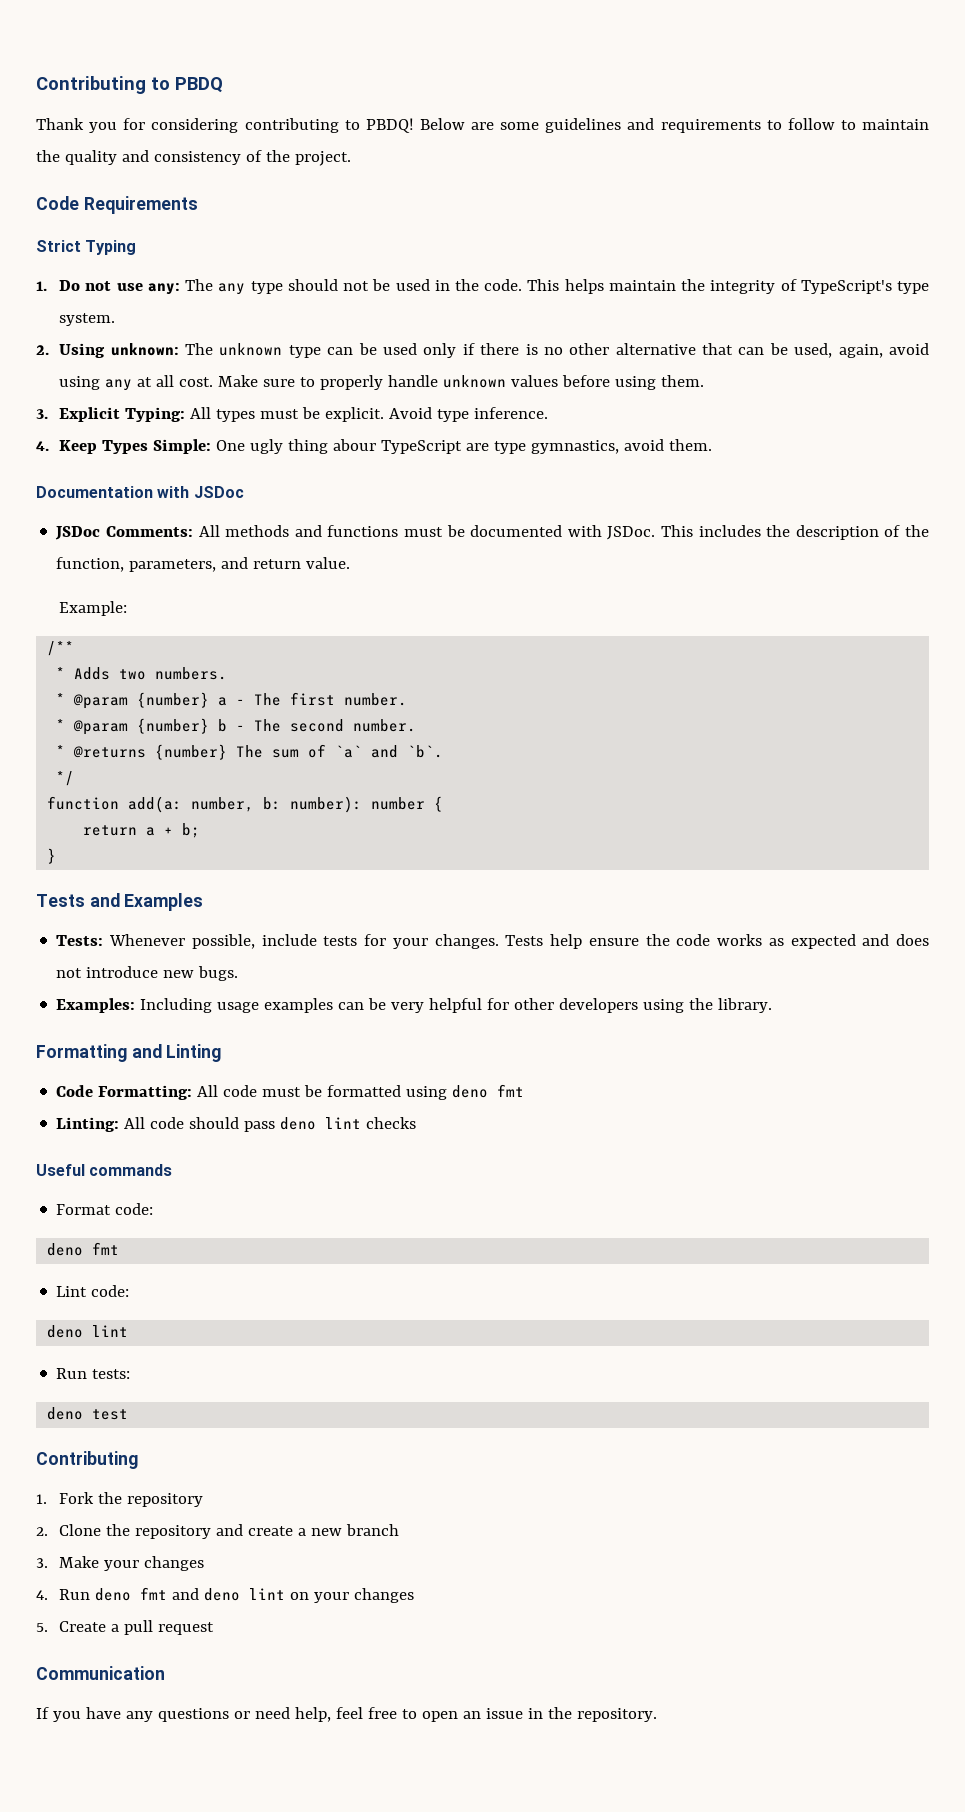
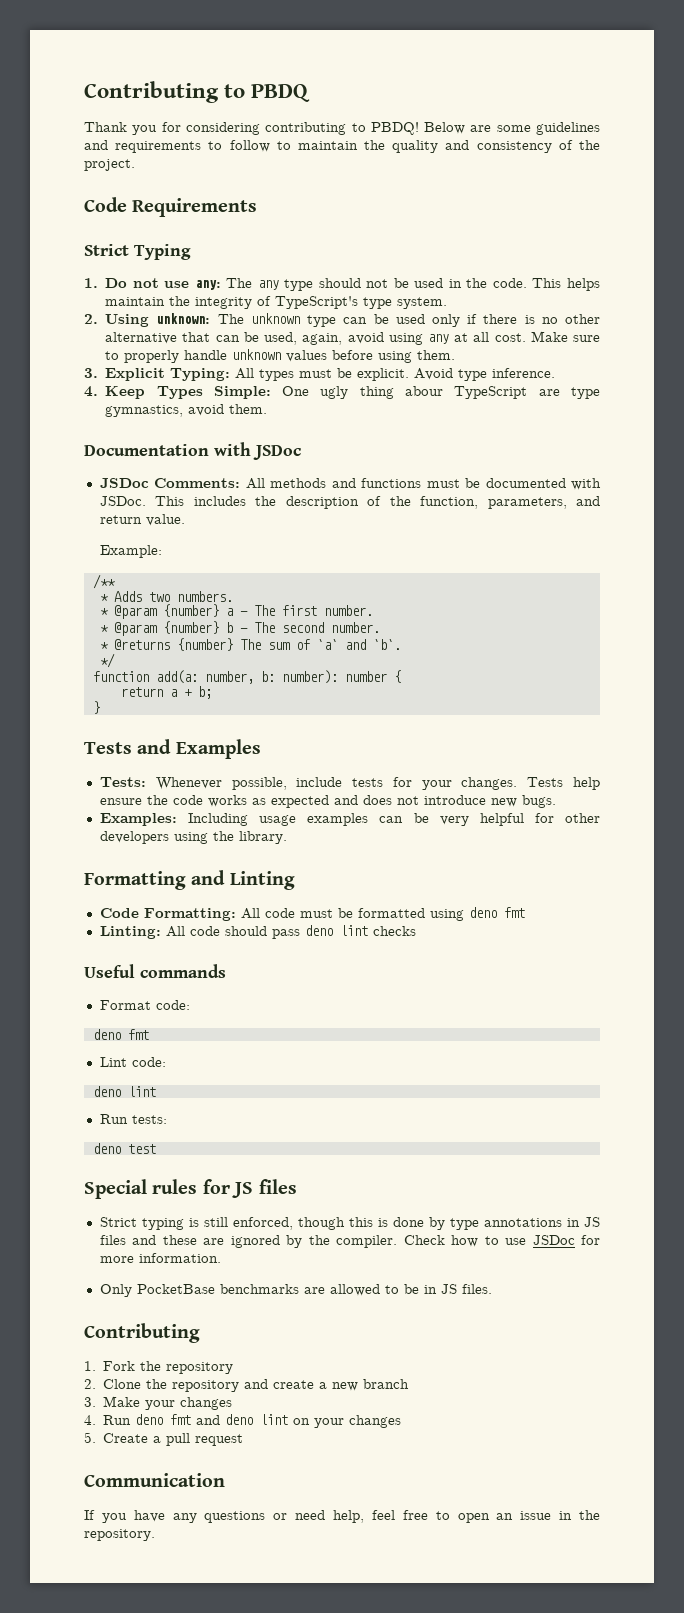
+ Special rules for JS files
+ Strict typing is still enforced, though this is done by type annotations in JS files and these are ignored by the compiler. Check how to use JSDoc for more information.
+ Only PocketBase benchmarks are allowed to be in JS files.

